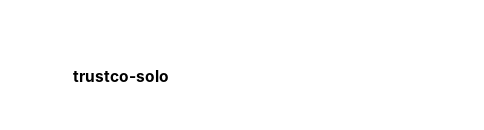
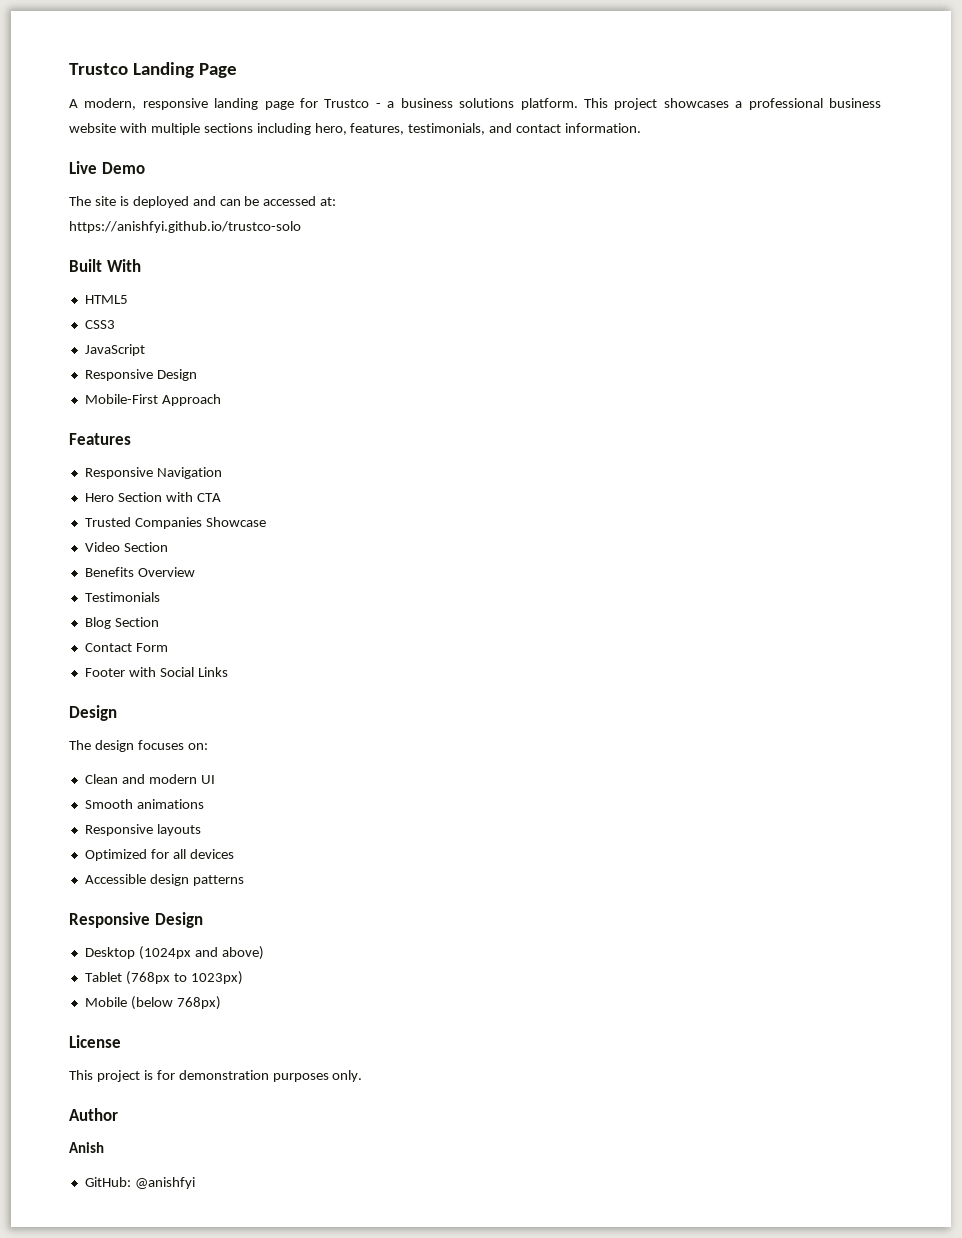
- trustco-solo
+ Trustco Landing Page
+ A modern, responsive landing page for Trustco - a business solutions platform. This project showcases a professional business website with multiple sections including hero, features, testimonials, and contact information.
+ Live Demo
+ The site is deployed and can be accessed at:
+ https://anishfyi.github.io/trustco-solo
+ Built With
+ HTML5
+ CSS3
+ JavaScript
+ Responsive Design
+ Mobile-First Approach
+ Features
+ Responsive Navigation
+ Hero Section with CTA
+ Trusted Companies Showcase
+ Video Section
+ Benefits Overview
+ Testimonials
+ Blog Section
+ Contact Form
+ Footer with Social Links
+ Design
+ The design focuses on:
+ Clean and modern UI
+ Smooth animations
+ Responsive layouts
+ Optimized for all devices
+ Accessible design patterns
+ Responsive Design
+ Desktop (1024px and above)
+ Tablet (768px to 1023px)
+ Mobile (below 768px)
+ License
+ This project is for demonstration purposes only.
+ Author
+ Anish
+ GitHub: @anishfyi

